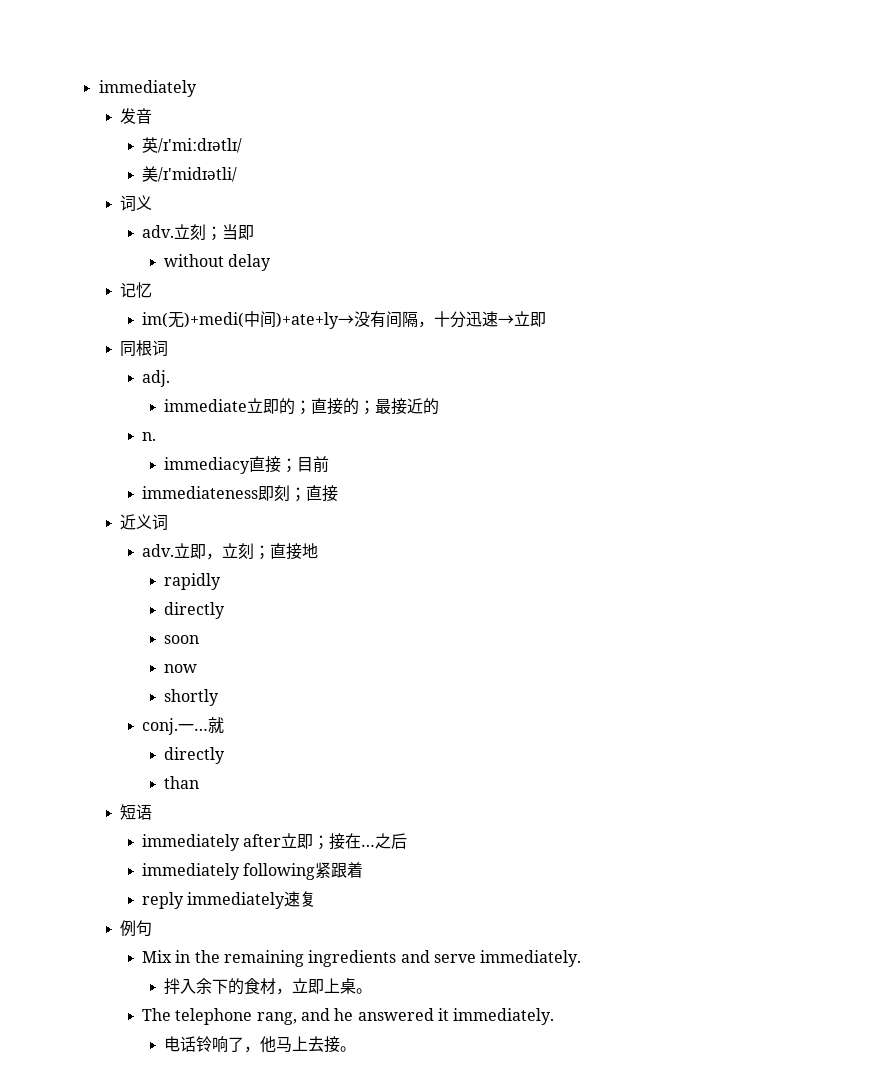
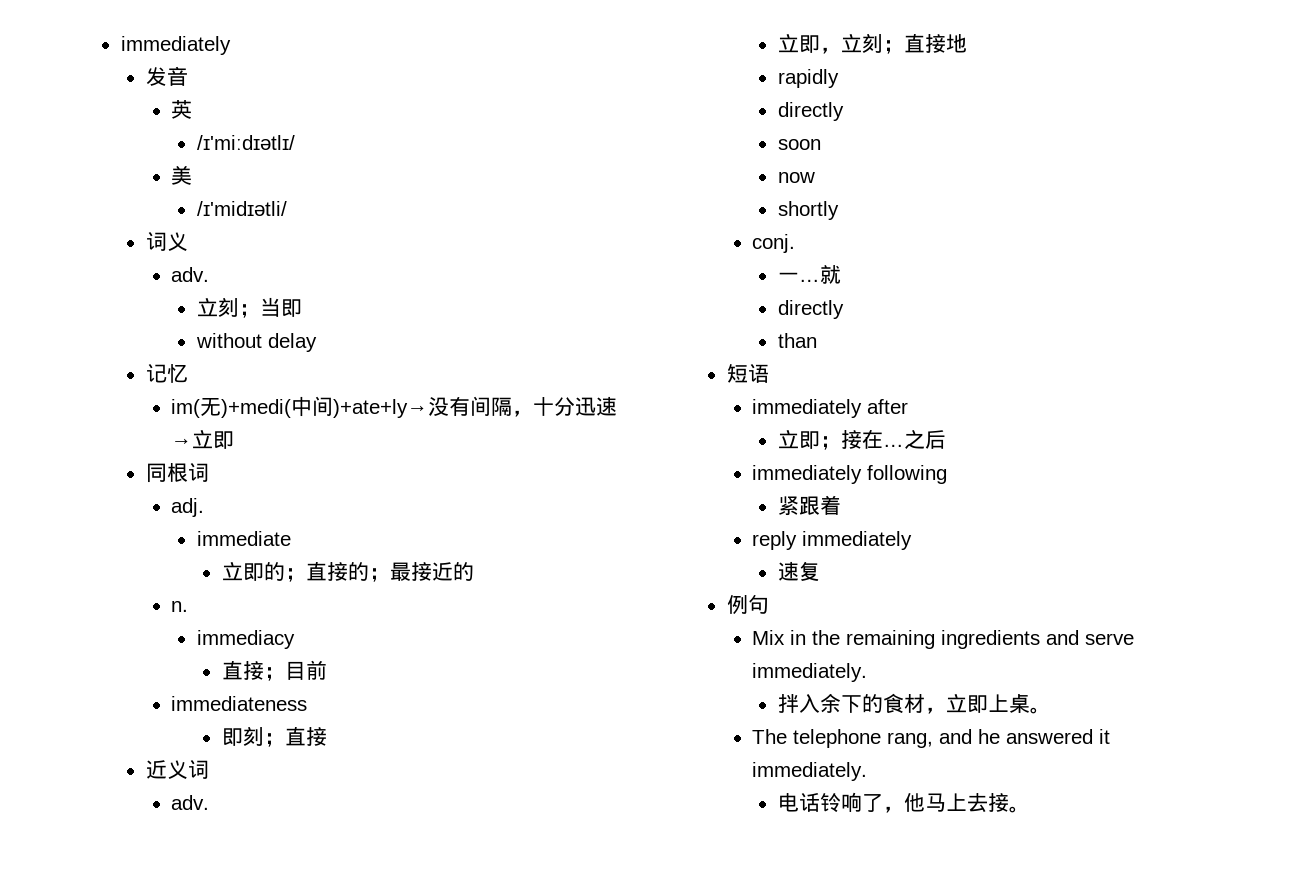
- 英/ɪ'miːdɪətlɪ/
+ 英
+ /ɪ'miːdɪətlɪ/
- 美/ɪ'midɪətli/
+ 美
+ /ɪ'midɪətli/
  词义
- adv.立刻；当即
+ adv.
+ 立刻；当即
- immediate立即的；直接的；最接近的
+ immediate
+ 立即的；直接的；最接近的
- immediacy直接；目前
+ immediacy
+ 直接；目前
- immediateness即刻；直接
+ immediateness
+ 即刻；直接
  近义词
- adv.立即，立刻；直接地
+ adv.
+ 立即，立刻；直接地
- conj.一…
+ conj.
+ 一…
- immediately after立即；接在…
+ immediately after
+ 立即；接在…
- immediately following紧跟着
+ immediately following
+ 紧跟着
- reply immediately速复
+ reply immediately
+ 速复

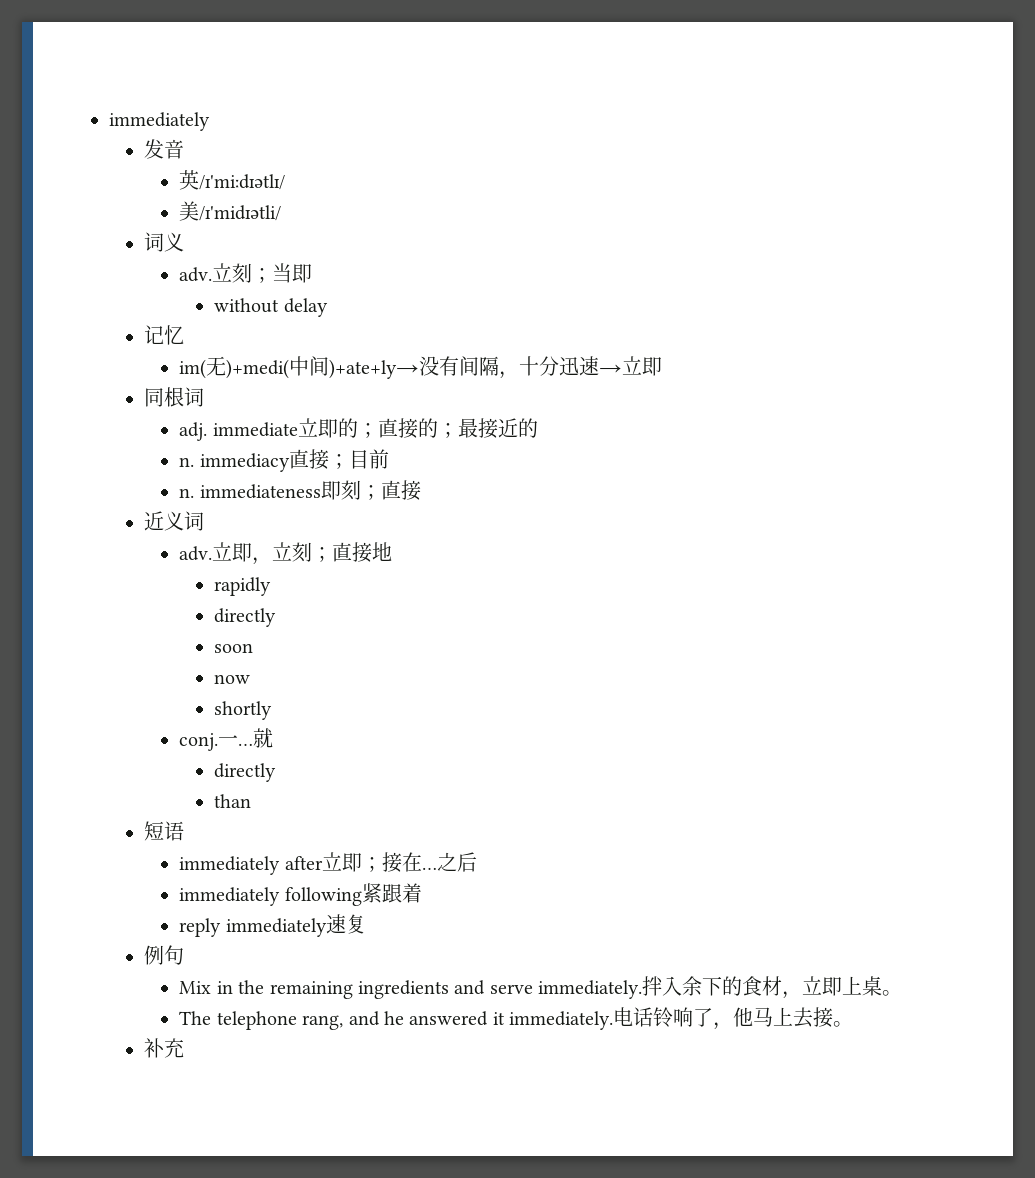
- 英
- /ɪ'miːdɪətlɪ/
+ 英/ɪ'miːdɪətlɪ/
- 美
- /ɪ'midɪətli/
+ 美/ɪ'midɪətli/
  词义
- adv.
- 立刻；当即
+ adv.立刻；当即
- adj.
- immediate
- 立即的；直接的；最接近的
+ adj. immediate立即的；直接的；最接近的
- n.
- immediacy
- 直接；目前
+ n. immediacy直接；目前
- immediateness
- 即刻；直接
+ n. immediateness即刻；直接
  近义词
- adv.
- 立即，立刻；直接地
+ adv.立即，立刻；直接地
- conj.
- 一…
+ conj.一…
- immediately after
- 立即；接在…
+ immediately after立即；接在…
- immediately following
- 紧跟着
+ immediately following紧跟着
- reply immediately
- 速复
+ reply immediately速复
- Mix in the remaining ingredients and serve immediately.
- 拌入余下的食材，立即上桌。
+ Mix in the remaining ingredients and serve immediately.拌入余下的食材，立即上桌。
- The telephone rang, and he answered it immediately.
- 电话铃响了，他马上去接。
+ The telephone rang, and he answered it immediately.电话铃响了，他马上去接。
+ 补充

